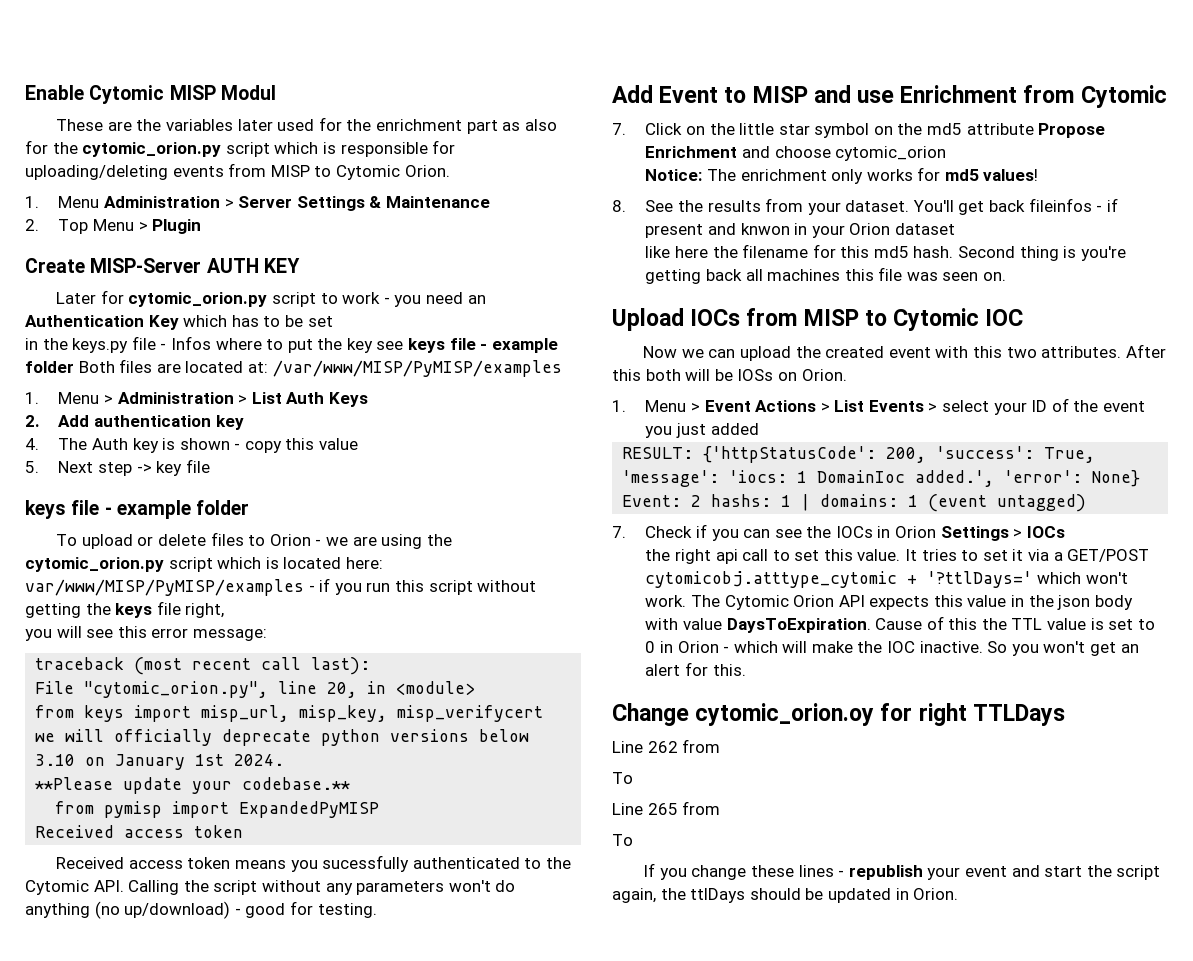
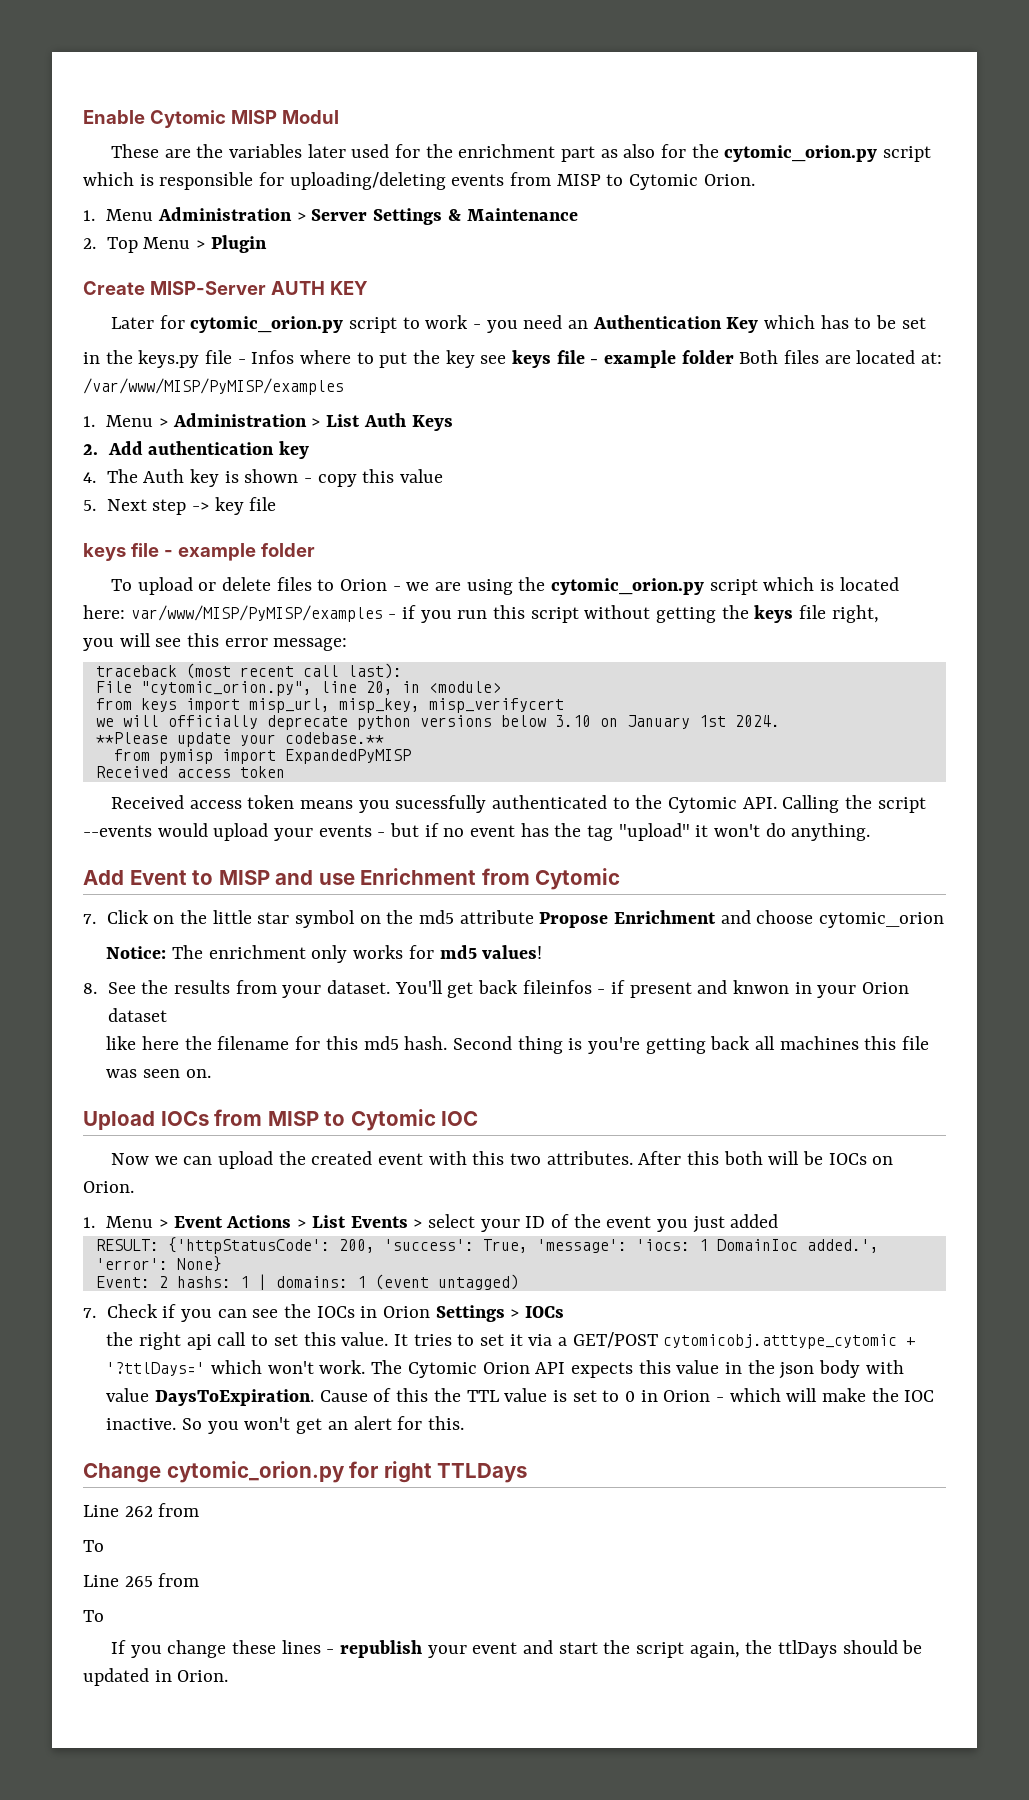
- Received access token means you sucessfully authenticated to the Cytomic API. Calling the script without any parameters won't do anything (no up/download) - good for testing.
+ Received access token means you sucessfully authenticated to the Cytomic API. Calling the script --events would upload your events - but if no event has the tag "upload" it won't do anything.
- After this both will be IOSs on Orion.
+ After this both will be IOCs on Orion.
- Change cytomic_orion.oy for right TTLDays
+ Change cytomic_orion.py for right TTLDays

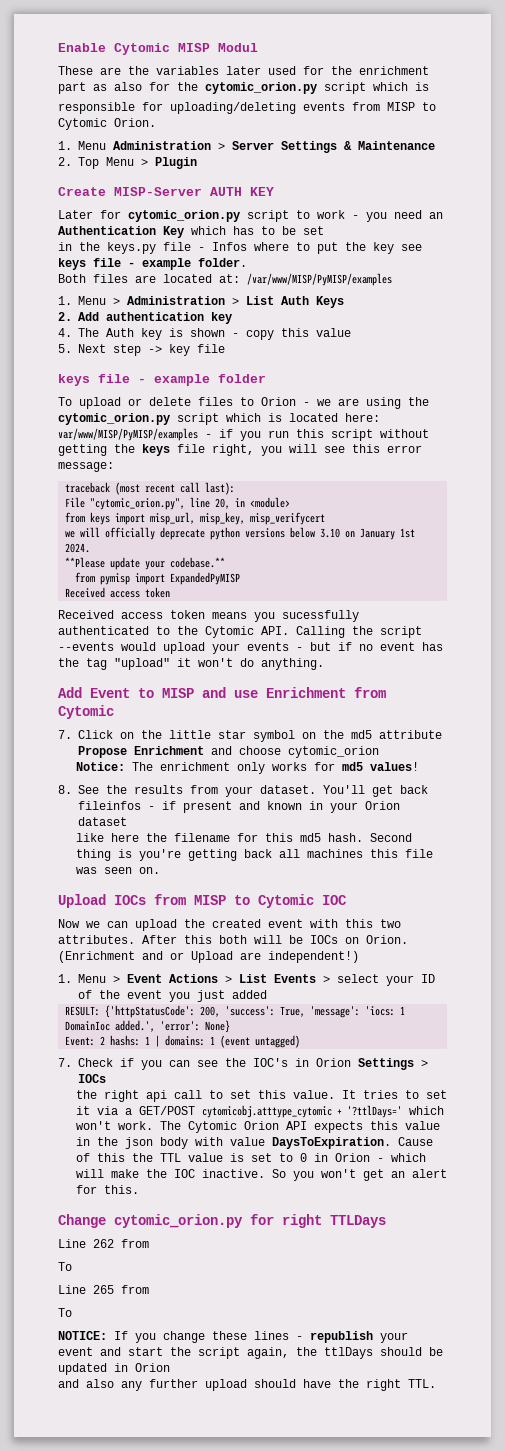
- These are the variables later used for the enrichment part as also for the cytomic_orion.py script which is responsible for uploading/deleting events from MISP to Cytomic Orion.
+ These are the variables later used for the enrichment part as also for the cytomic_orion.py script which is
+ responsible for uploading/deleting events from MISP to Cytomic Orion.
- in the keys.py file - Infos where to put the key see keys file - example folder Both files are located at: /var/www/MISP/PyMISP/examples
+ in the keys.py file - Infos where to put the key see keys file - example folder.
+ Both files are located at: /var/www/MISP/PyMISP/examples
- To upload or delete files to Orion - we are using the cytomic_orion.py script which is located here: var/www/MISP/PyMISP/examples - if you run this script without getting the keys file right,
- you will see this error message:
+ To upload or delete files to Orion - we are using the cytomic_orion.py script which is located here: var/www/MISP/PyMISP/examples - if you run this script without getting the keys file right, you will see this error message:
- You'll get back fileinfos - if present and knwon in your Orion dataset
+ You'll get back fileinfos - if present and known in your Orion dataset
+ (Enrichment and or Upload are independent!)
- 7. Check if you can see the IOCs in Orion Settings > IOCs
+ 7. Check if you can see the IOC's in Orion Settings > IOCs
- If you change these lines - republish your event and start the script again, the ttlDays should be updated in Orion.
+ NOTICE: If you change these lines - republish your event and start the script again, the ttlDays should be updated in Orion
+ and also any further upload should have the right TTL.

